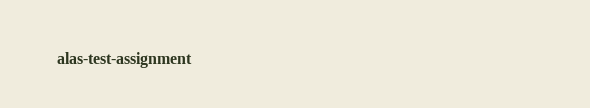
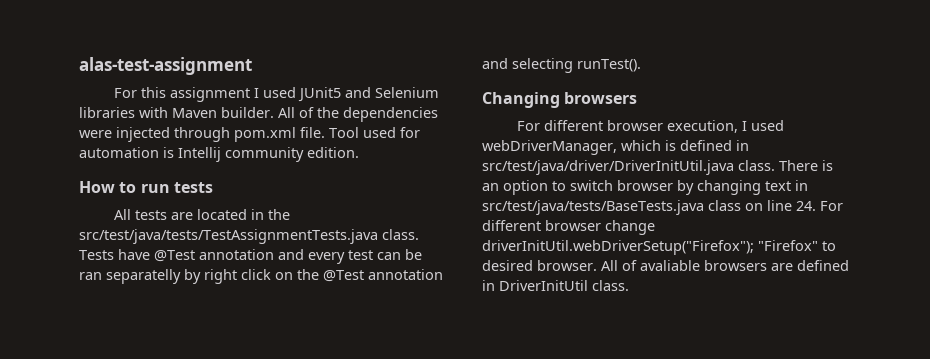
+ For this assignment I used JUnit5 and Selenium libraries with Maven builder. All of the dependencies were injected through pom.xml file. Tool used for automation is Intellij community edition.
+ How to run tests
+ All tests are located in the src/test/java/tests/TestAssignmentTests.java class. Tests have @Test annotation and every test can be ran separatelly by right click on the @Test annotation and selecting runTest().
+ Changing browsers
+ For different browser execution, I used webDriverManager, which is defined in src/test/java/driver/DriverInitUtil.java class. There is an option to switch browser by changing text in src/test/java/tests/BaseTests.java class on line 24. For different browser change driverInitUtil.webDriverSetup("Firefox"); "Firefox" to desired browser. All of avaliable browsers are defined in DriverInitUtil class.

